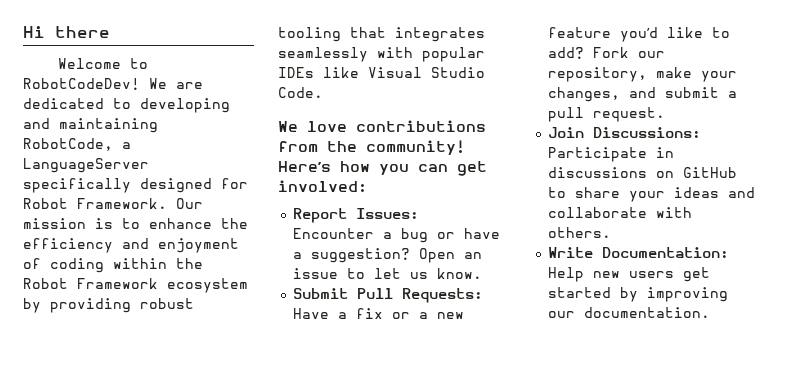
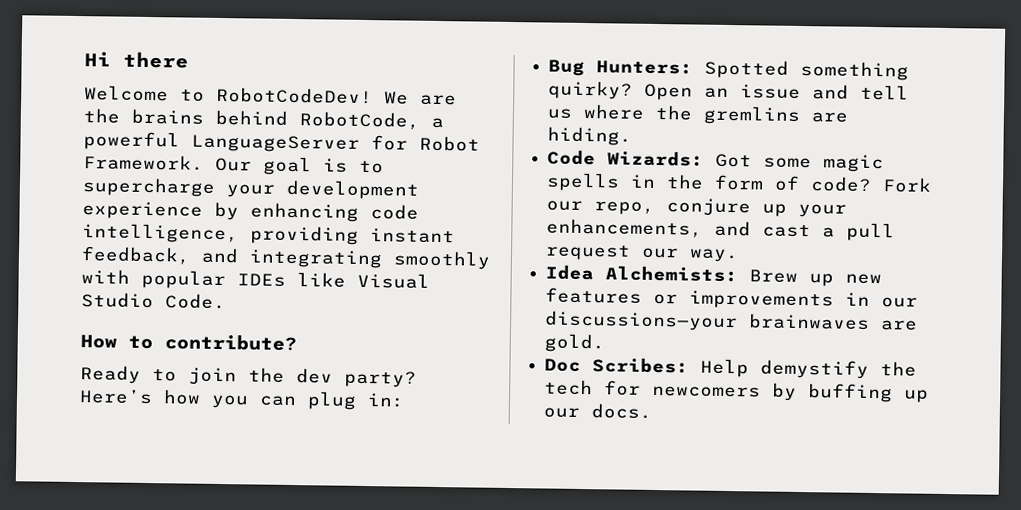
- We are dedicated to developing and maintaining RobotCode, a LanguageServer specifically designed for Robot Framework.
+ We are the brains behind RobotCode, a powerful LanguageServer for Robot Framework.
- Our mission is to enhance the efficiency and enjoyment of coding within the Robot Framework ecosystem by providing robust tooling that integrates seamlessly with popular IDEs like Visual Studio Code.
+ Our goal is to supercharge your development experience by enhancing code intelligence, providing instant feedback, and integrating smoothly with popular IDEs like Visual Studio Code.
- We love contributions from the community! Here’s how you can get involved:
- Report Issues: Encounter a bug or have a suggestion? Open an issue to let us know.
- Submit Pull Requests: Have a fix or a new feature you’d like to add? Fork our repository, make your changes, and submit a pull request.
- Join Discussions: Participate in discussions on GitHub to share your ideas and collaborate with others.
- Write Documentation: Help new users get started by improving our documentation.
+ How to contribute?
+ Ready to join the dev party? Here’s how you can plug in:
+ Bug Hunters: Spotted something quirky? Open an issue and tell us where the gremlins are hiding.
+ Code Wizards: Got some magic spells in the form of code? Fork our repo, conjure up your enhancements, and cast a pull request our way.
+ Idea Alchemists: Brew up new features or improvements in our discussions—your brainwaves are gold.
+ Doc Scribes: Help demystify the tech for newcomers by buffing up our docs.

